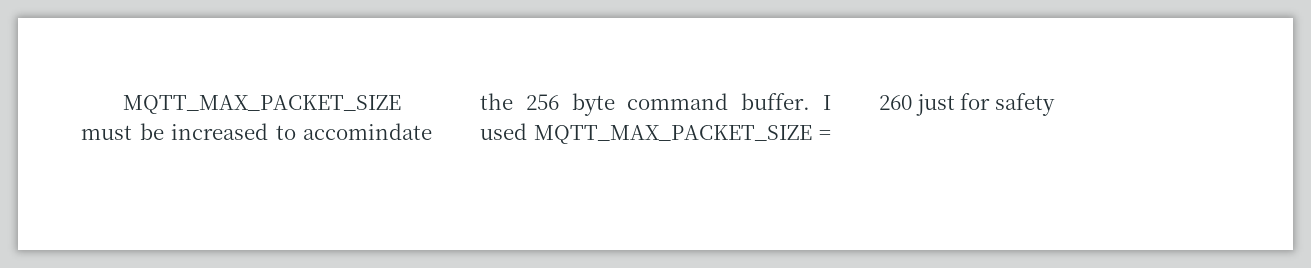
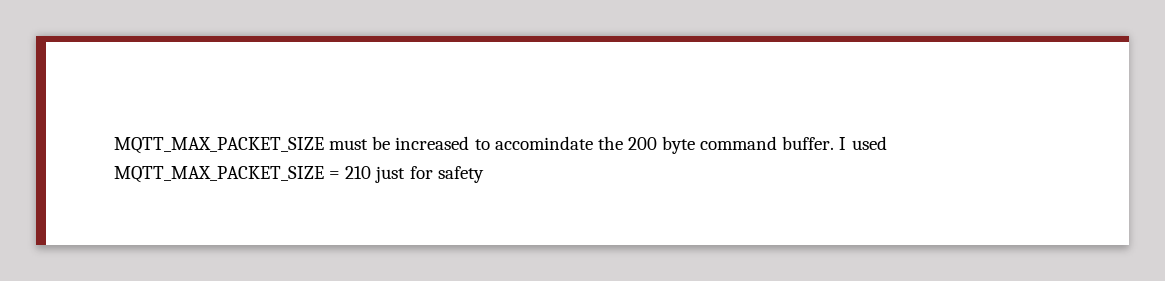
- MQTT_MAX_PACKET_SIZE must be increased to accomindate the 256 byte command buffer.
+ MQTT_MAX_PACKET_SIZE must be increased to accomindate the 200 byte command buffer.
- I used MQTT_MAX_PACKET_SIZE = 260 just for safety
+ I used MQTT_MAX_PACKET_SIZE = 210 just for safety

